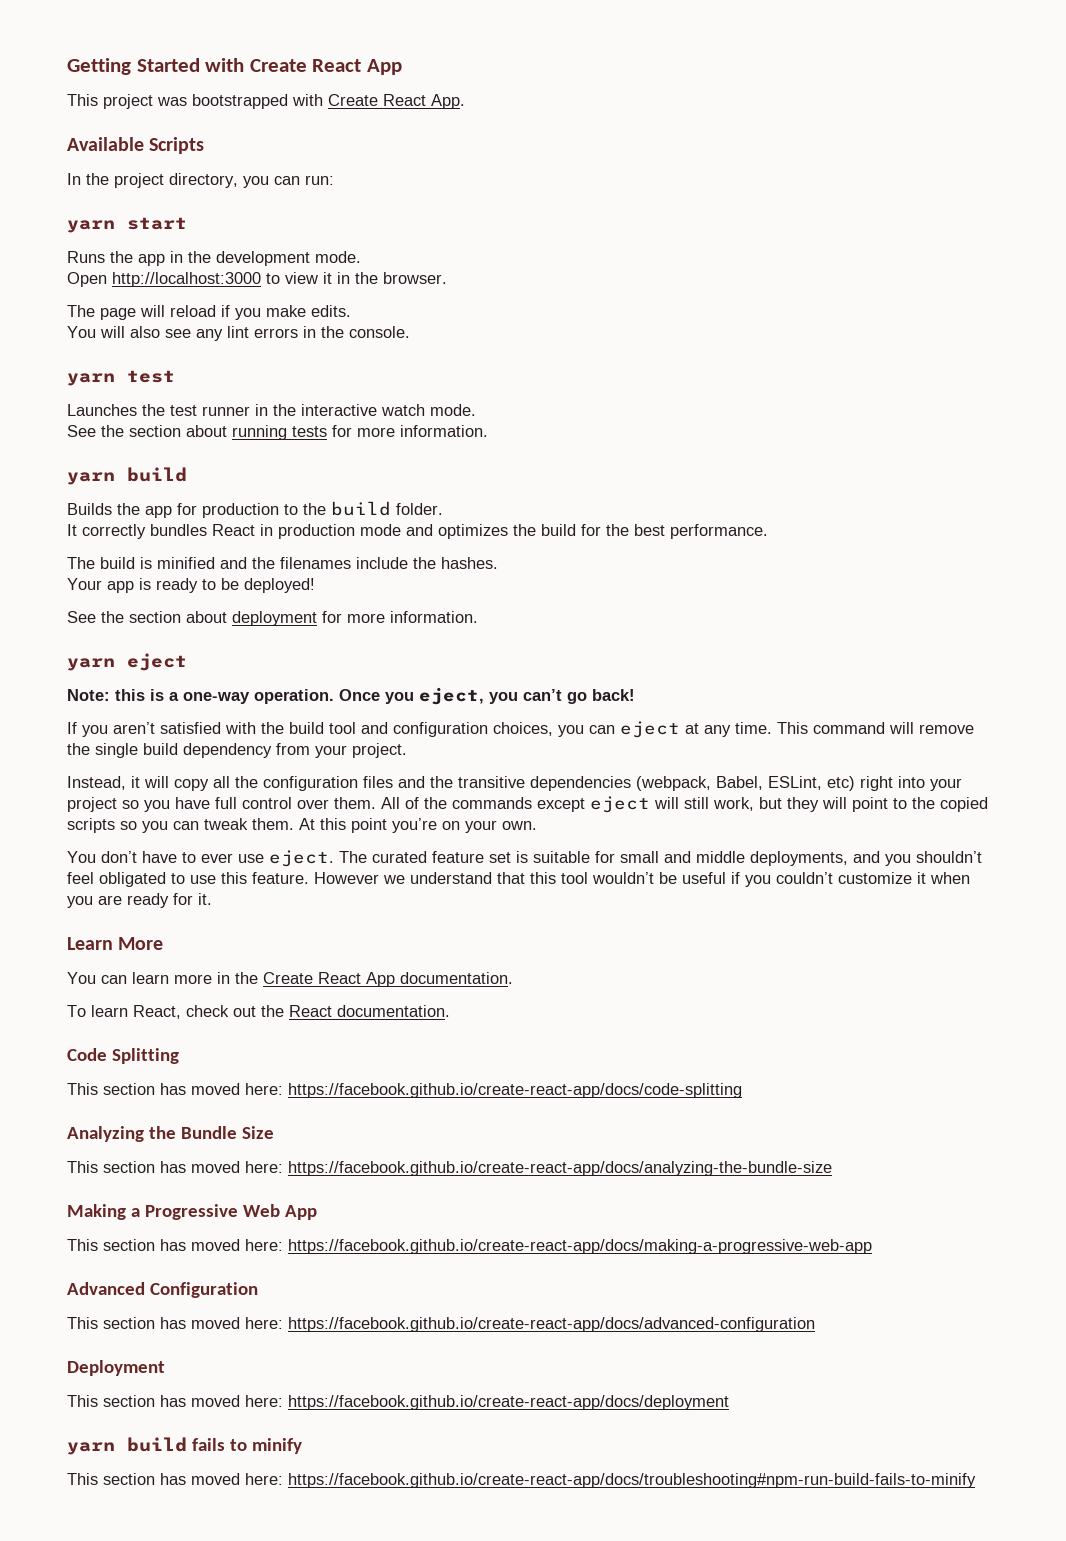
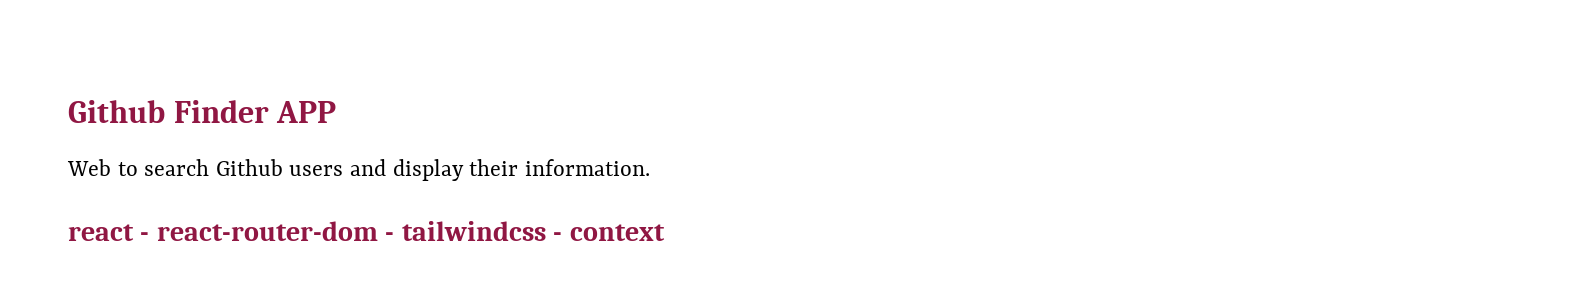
- Getting Started with Create React App
- This project was bootstrapped with Create React App.
- Available Scripts
- In the project directory, you can run:
- yarn start
- Runs the app in the development mode.
- Open http://localhost:3000 to view it in the browser.
- The page will reload if you make edits.
- You will also see any lint errors in the console.
- yarn test
- Launches the test runner in the interactive watch mode.
- See the section about running tests for more information.
- yarn build
- Builds the app for production to the build folder.
- It correctly bundles React in production mode and optimizes the build for the best performance.
- The build is minified and the filenames include the hashes.
- Your app is ready to be deployed!
- See the section about deployment for more information.
- yarn eject
- Note: this is a one-way operation. Once you eject, you can’t go back!
- If you aren’t satisfied with the build tool and configuration choices, you can eject at any time. This command will remove the single build dependency from your project.
- Instead, it will copy all the configuration files and the transitive dependencies (webpack, Babel, ESLint, etc) right into your project so you have full control over them. All of the commands except eject will still work, but they will point to the copied scripts so you can tweak them. At this point you’re on your own.
- You don’t have to ever use eject. The curated feature set is suitable for small and middle deployments, and you shouldn’t feel obligated to use this feature. However we understand that this tool wouldn’t be useful if you couldn’t customize it when you are ready for it.
- Learn More
- You can learn more in the Create React App documentation.
- To learn React, check out the React documentation.
- Code Splitting
- This section has moved here: https://facebook.github.io/create-react-app/docs/code-splitting
- Analyzing the Bundle Size
- This section has moved here: https://facebook.github.io/create-react-app/docs/analyzing-the-bundle-size
- Making a Progressive Web App
- This section has moved here: https://facebook.github.io/create-react-app/docs/making-a-progressive-web-app
- Advanced Configuration
- This section has moved here: https://facebook.github.io/create-react-app/docs/advanced-configuration
- Deployment
- This section has moved here: https://facebook.github.io/create-react-app/docs/deployment
- yarn build fails to minify
- This section has moved here: https://facebook.github.io/create-react-app/docs/troubleshooting#npm-run-build-fails-to-minify
+ Github Finder APP
+ Web to search Github users and display their information.
+ react - react-router-dom - tailwindcss - context

